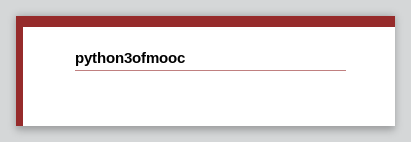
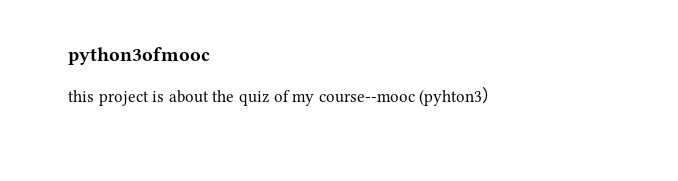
+ this project is about the quiz of my course--mooc (pyhton3）

